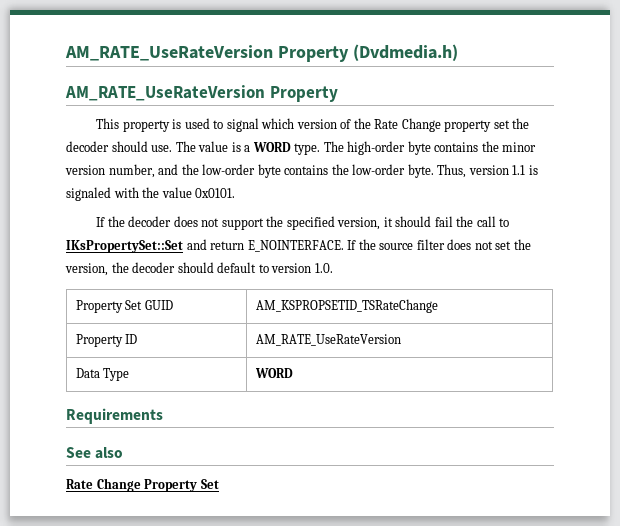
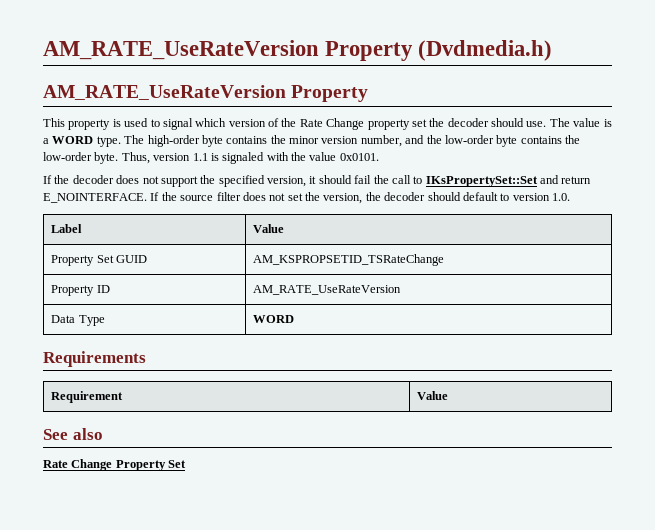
+ Label | Value
+ Requirement | Value

